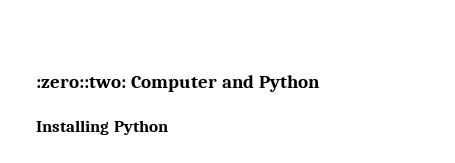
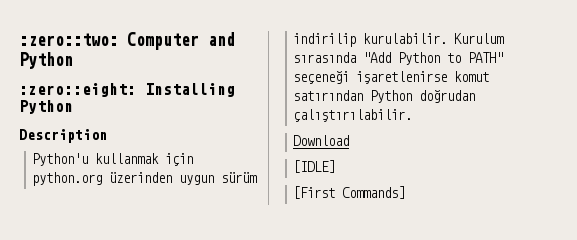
- Installing Python
+ :zero::eight: Installing Python
+ Description
+ Python'u kullanmak için python.org üzerinden uygun sürüm indirilip kurulabilir. Kurulum sırasında "Add Python to PATH" seçeneği işaretlenirse komut satırından Python doğrudan çalıştırılabilir.
+ Download
+ [IDLE]
+ [First Commands]

